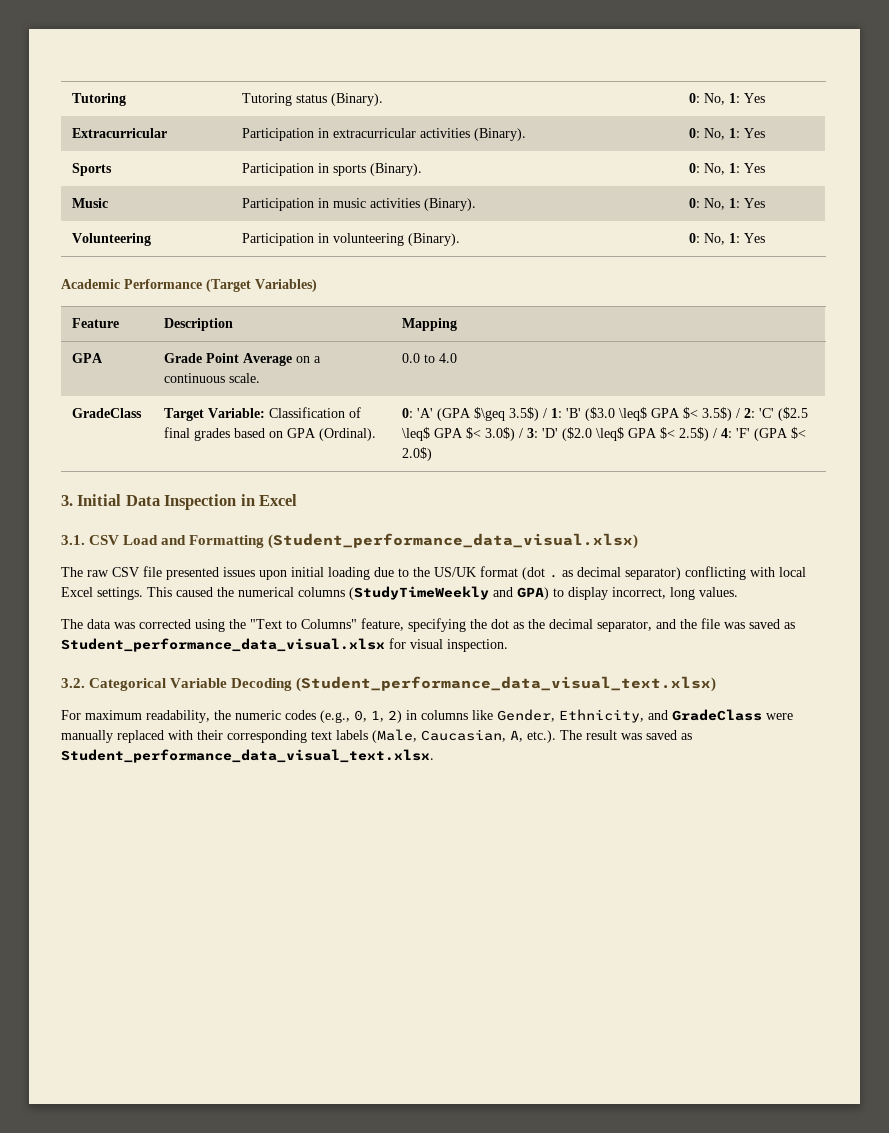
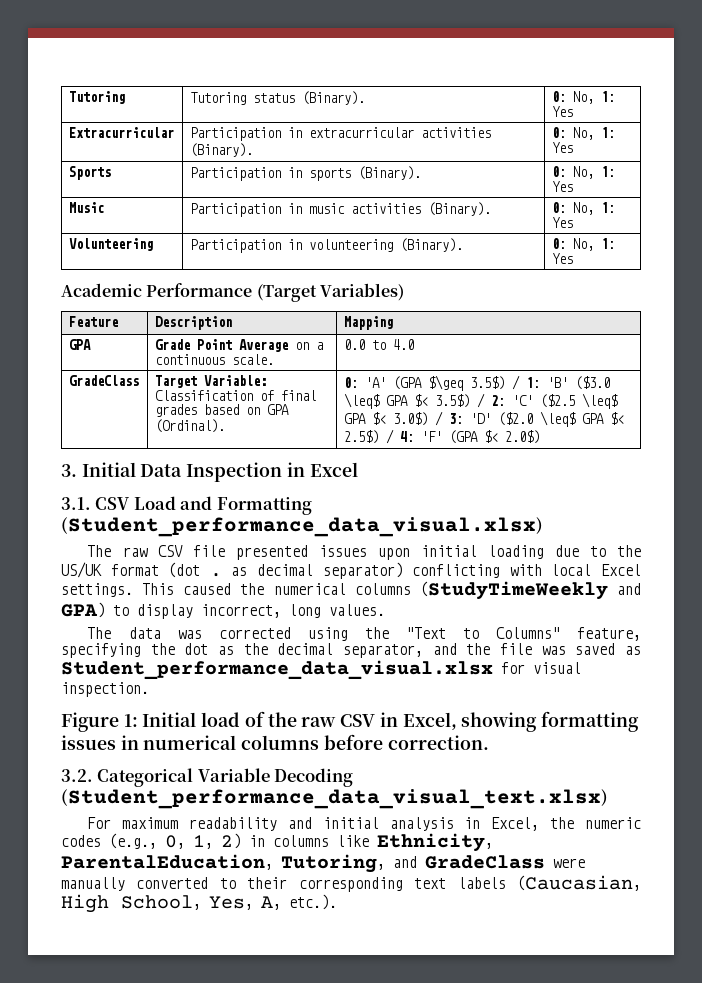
+ Figure 1: Initial load of the raw CSV in Excel, showing formatting issues in numerical columns before correction.
- For maximum readability, the numeric codes (e.g., 0, 1, 2) in columns like Gender, Ethnicity, and GradeClass were manually replaced with their corresponding text labels (Male, Caucasian, A, etc.). The result was saved as Student_performance_data_visual_text.xlsx.
+ For maximum readability and initial analysis in Excel, the numeric codes (e.g., 0, 1, 2) in columns like Ethnicity, ParentalEducation, Tutoring, and GradeClass were manually converted to their corresponding text labels (Caucasian, High School, Yes, A, etc.).

